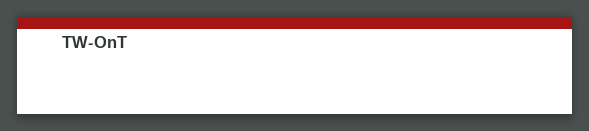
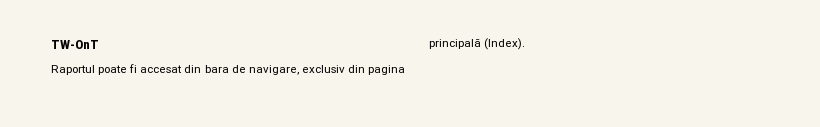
+ Raportul poate fi accesat din bara de navigare, exclusiv din pagina principală (Index).

